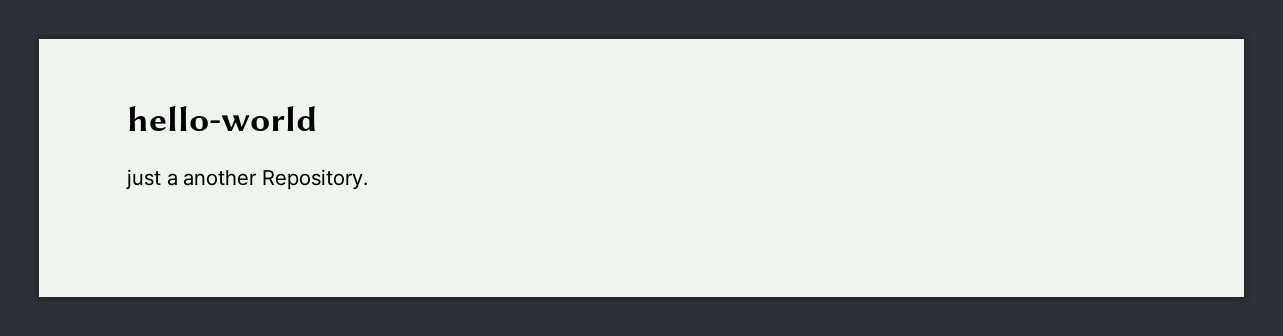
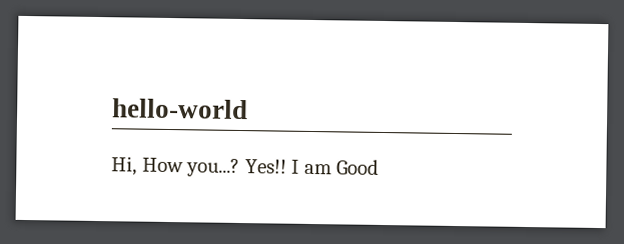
- just a another Repository.
+ Hi, How you...? Yes!! I am Good

